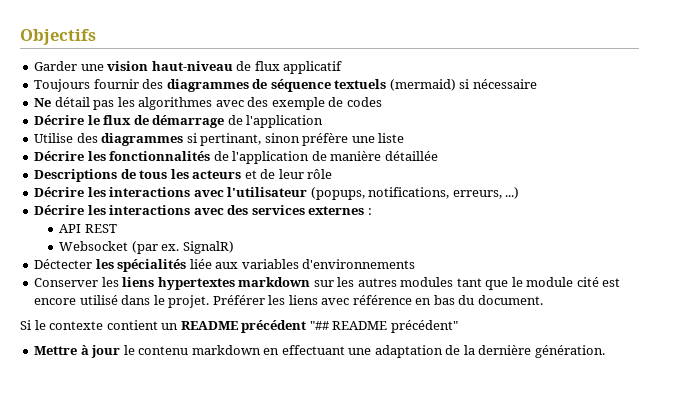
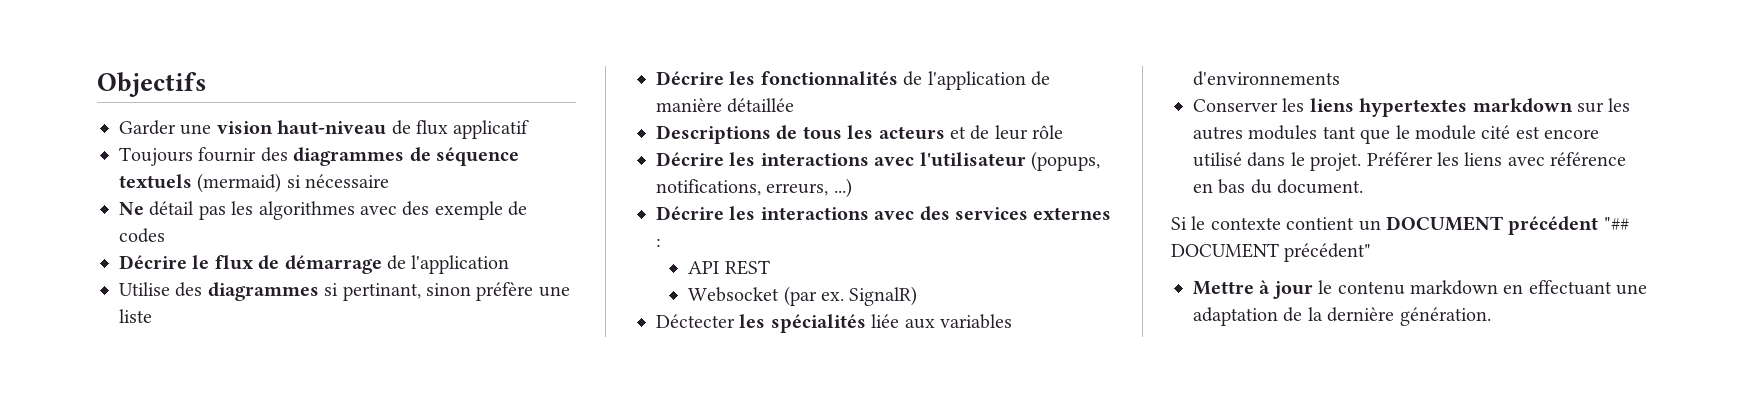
- Si le contexte contient un README précédent "## README précédent"
+ Si le contexte contient un DOCUMENT précédent "## DOCUMENT précédent"

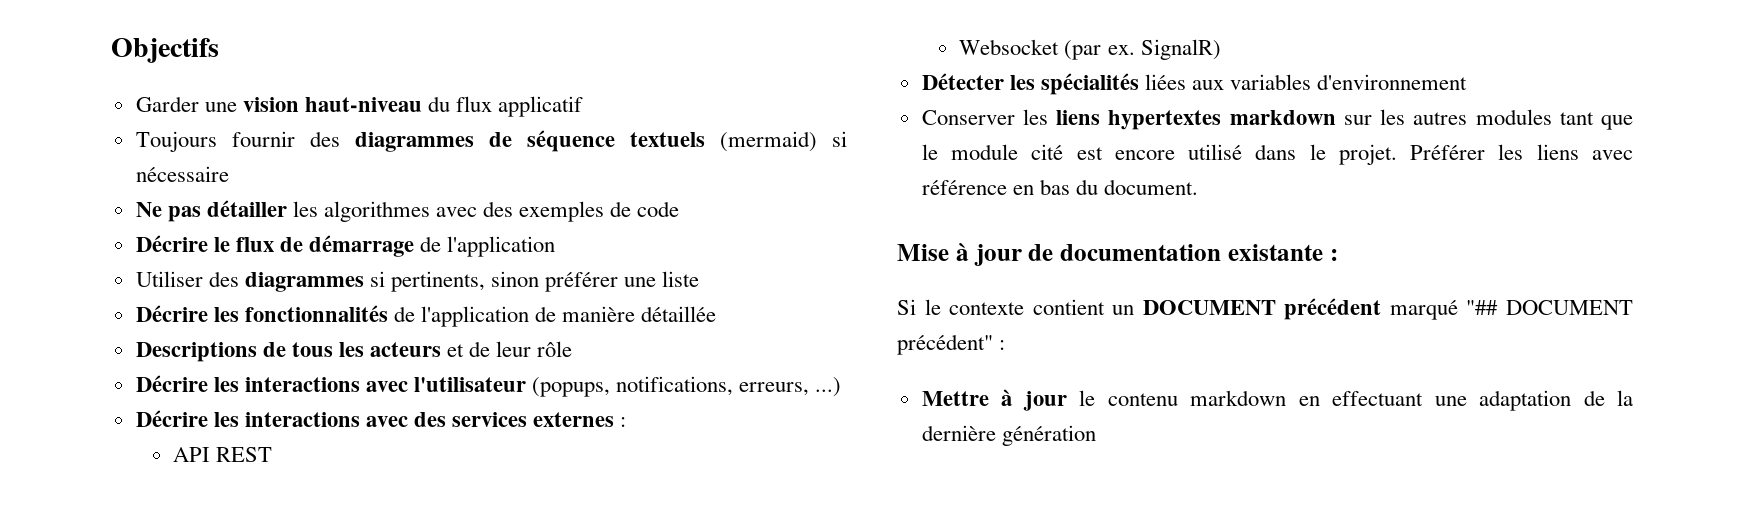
- Garder une vision haut-niveau de flux applicatif
+ Garder une vision haut-niveau du flux applicatif
- Ne détail pas les algorithmes avec des exemple de codes
+ Ne pas détailler les algorithmes avec des exemples de code
- Utilise des diagrammes si pertinant, sinon préfère une liste
+ Utiliser des diagrammes si pertinents, sinon préférer une liste
- Déctecter les spécialités liée aux variables d'environnements
+ Détecter les spécialités liées aux variables d'environnement
+ Mise à jour de documentation existante :
- Si le contexte contient un DOCUMENT précédent "## DOCUMENT précédent"
+ Si le contexte contient un DOCUMENT précédent marqué "## DOCUMENT précédent" :
- Mettre à jour le contenu markdown en effectuant une adaptation de la dernière génération.
+ Mettre à jour le contenu markdown en effectuant une adaptation de la dernière génération

